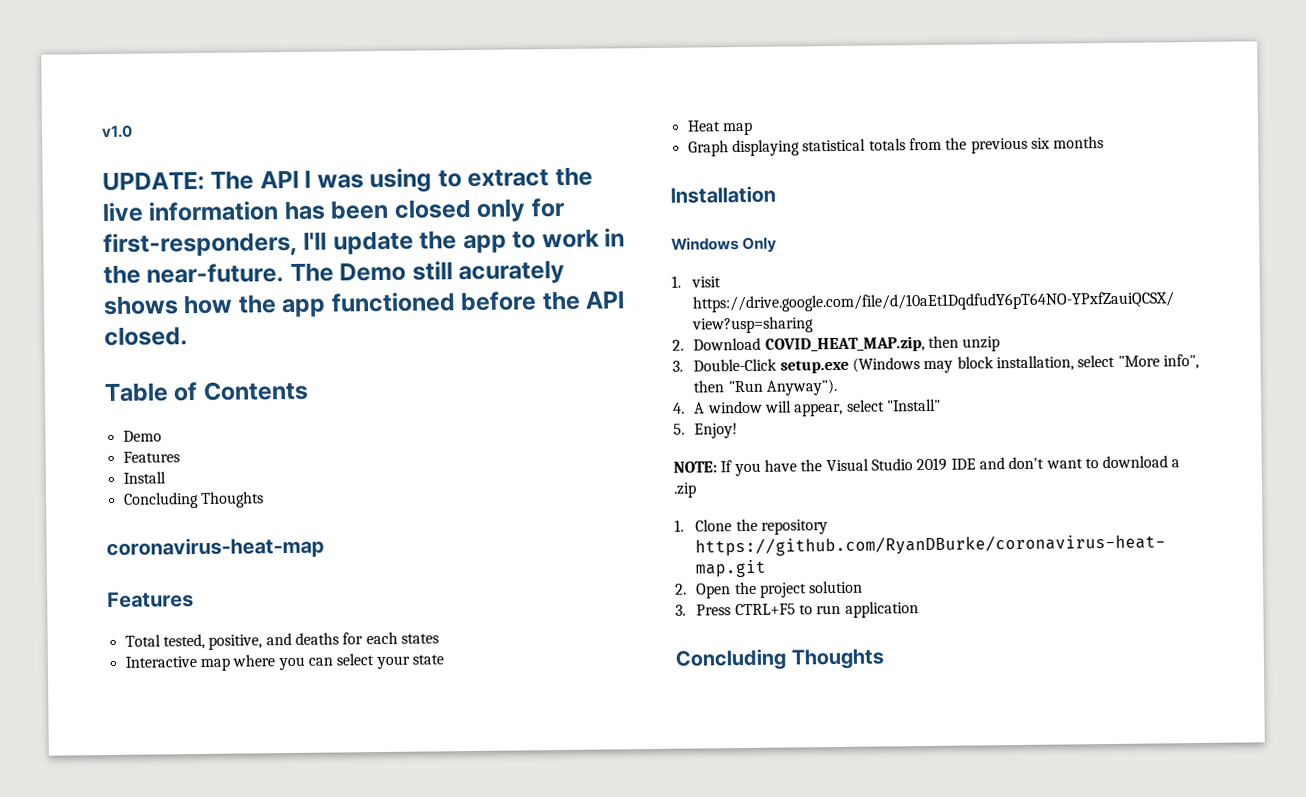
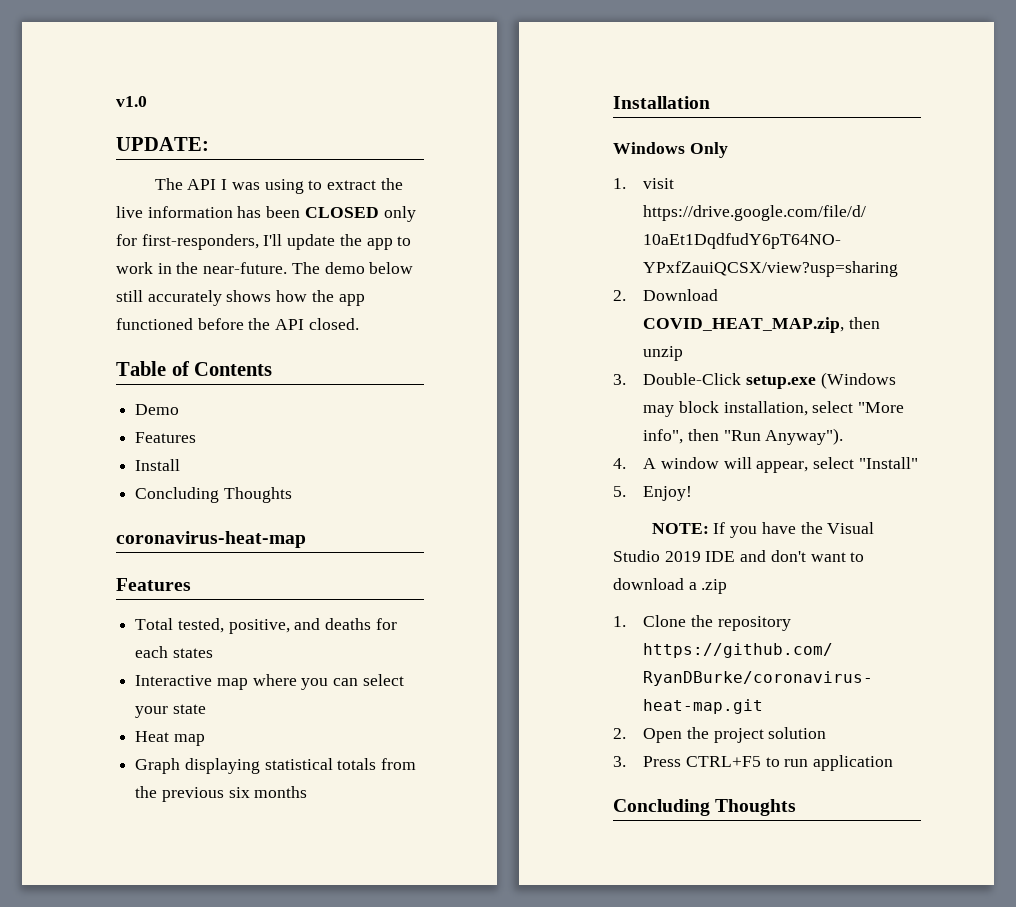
- UPDATE: The API I was using to extract the live information has been closed only for first-responders, I'll update the app to work in the near-future.
+ UPDATE:
+ The API I was using to extract the live information has been CLOSED only for first-responders, I'll update the app to work in the near-future.
- The Demo still acurately shows how the app functioned before the API closed.
+ The demo below still accurately shows how the app functioned before the API closed.

